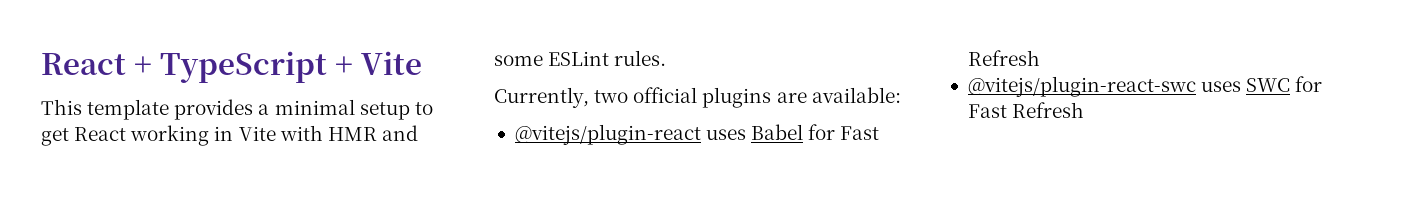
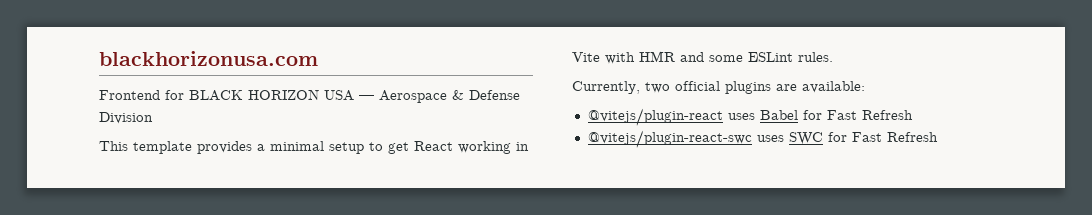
- React + TypeScript + Vite
+ blackhorizonusa.com
+ Frontend for BLACK HORIZON USA — Aerospace & Defense Division

